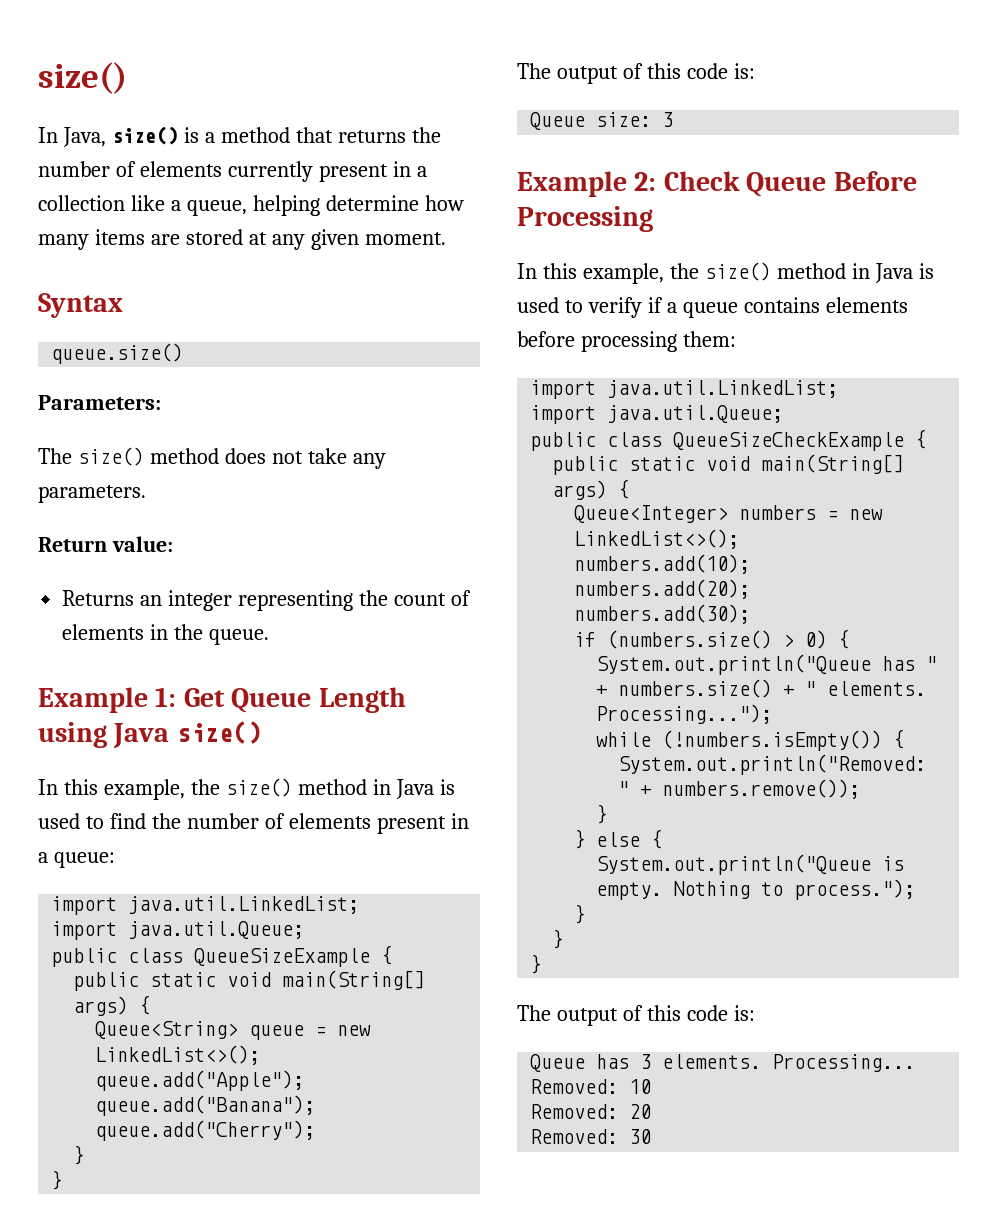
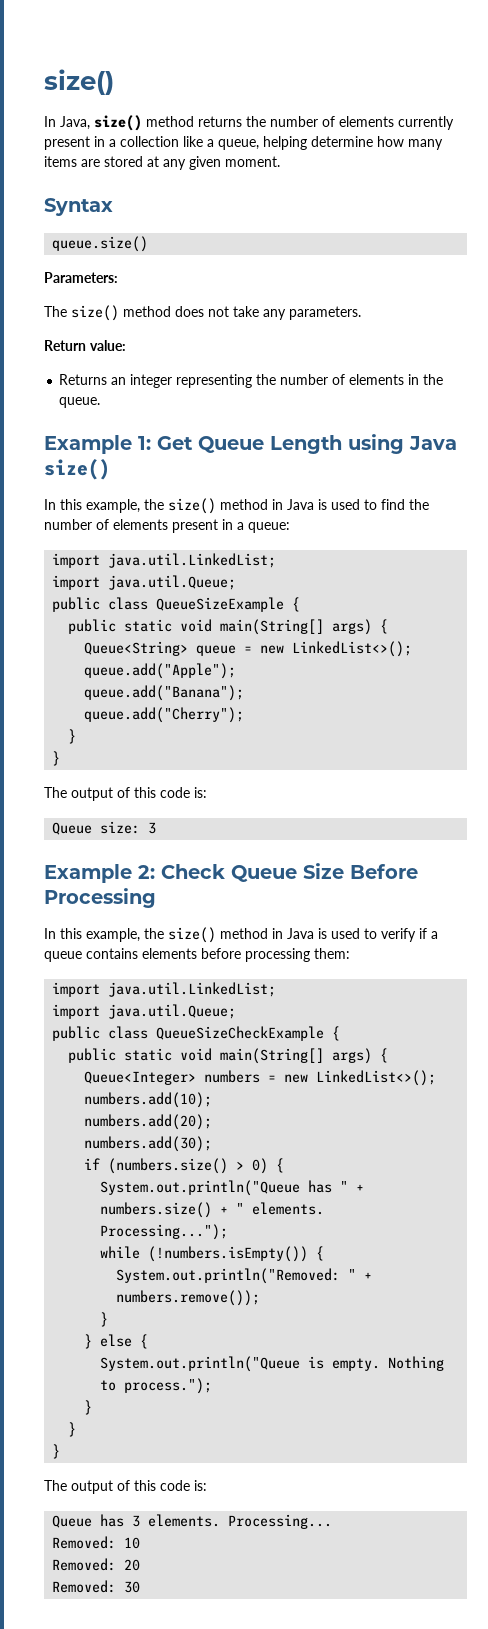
- In Java, size() is a method that returns the number of elements currently present in a collection like a queue, helping determine how many items are stored at any given moment.
+ In Java, size() method returns the number of elements currently present in a collection like a queue, helping determine how many items are stored at any given moment.
- Returns an integer representing the count of elements in the queue.
+ Returns an integer representing the number of elements in the queue.
- Example 2: Check Queue Before Processing
+ Example 2: Check Queue Size Before Processing

